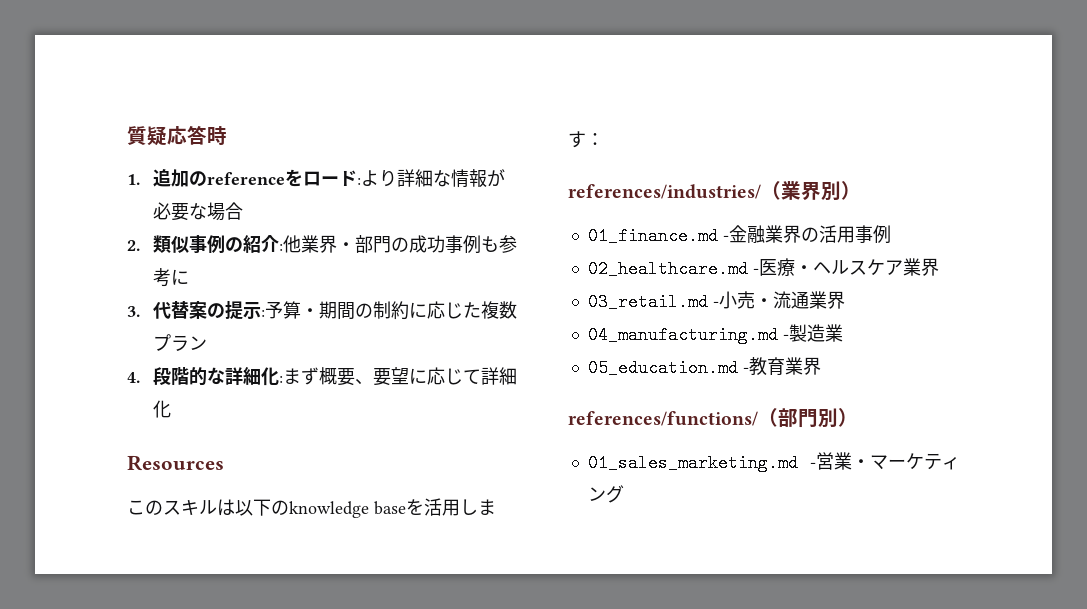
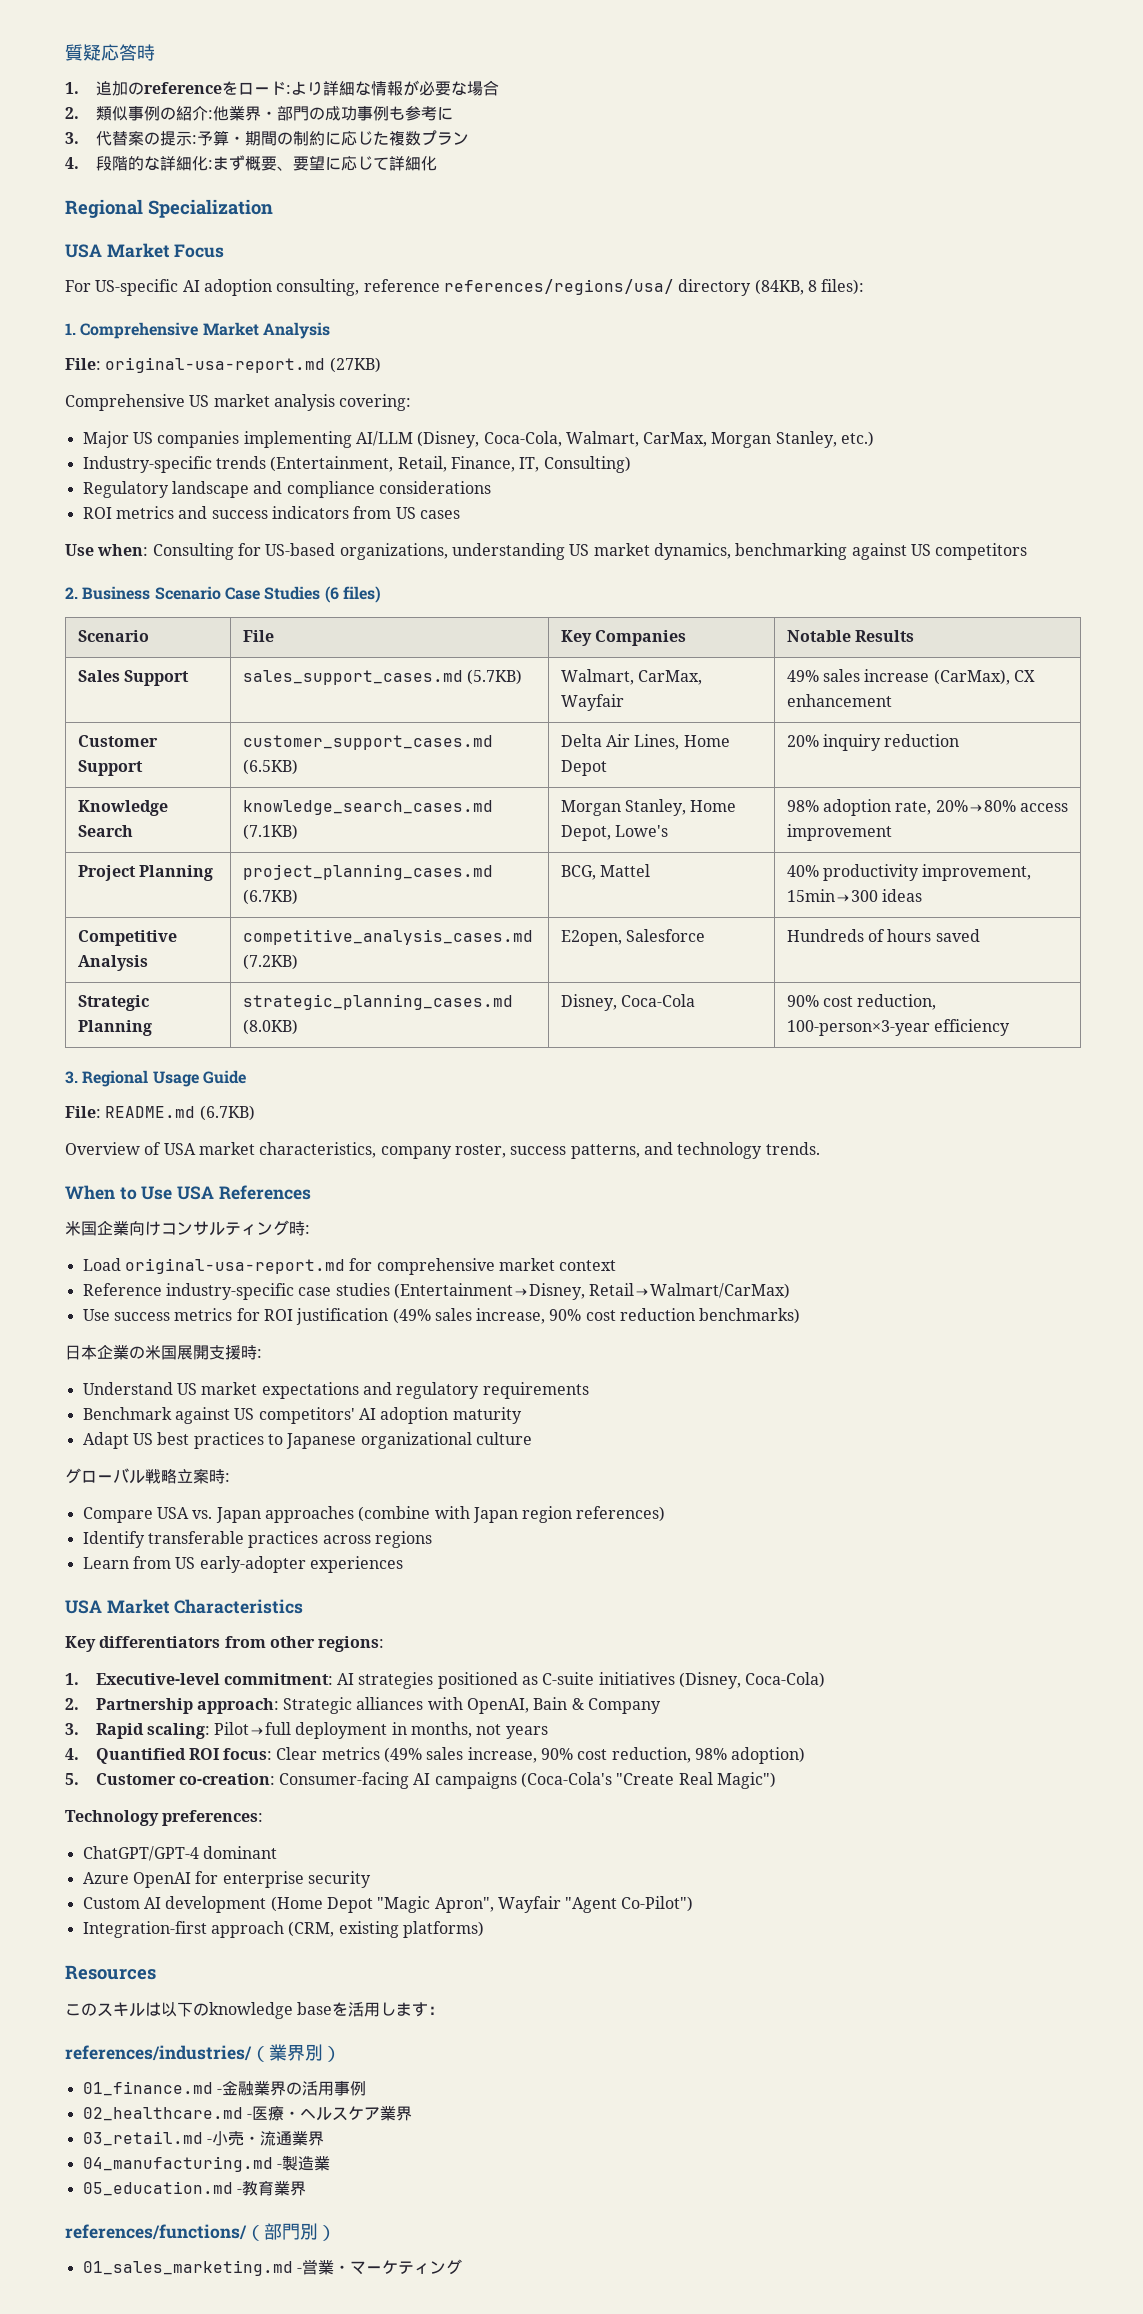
+ Regional Specialization
+ USA Market Focus
+ For US-specific AI adoption consulting, reference references/regions/usa/ directory (84KB, 8 files):
+ 1. Comprehensive Market Analysis
+ File: original-usa-report.md (27KB)
+ Comprehensive US market analysis covering:
+ Major US companies implementing AI/LLM (Disney, Coca-Cola, Walmart, CarMax, Morgan Stanley, etc.)
+ Industry-specific trends (Entertainment, Retail, Finance, IT, Consulting)
+ Regulatory landscape and compliance considerations
+ ROI metrics and success indicators from US cases
+ Use when: Consulting for US-based organizations, understanding US market dynamics, benchmarking against US competitors
+ 2. Business Scenario Case Studies (6 files)
+ Scenario | File | Key Companies | Notable Results
+ Sales Support | sales_support_cases.md (5.7KB) | Walmart, CarMax, Wayfair | 49% sales increase (CarMax), CX enhancement
+ Customer Support | customer_support_cases.md (6.5KB) | Delta Air Lines, Home Depot | 20% inquiry reduction
+ Knowledge Search | knowledge_search_cases.md (7.1KB) | Morgan Stanley, Home Depot, Lowe's | 98% adoption rate, 20%→80% access improvement
+ Project Planning | project_planning_cases.md (6.7KB) | BCG, Mattel | 40% productivity improvement, 15min→300 ideas
+ Competitive Analysis | competitive_analysis_cases.md (7.2KB) | E2open, Salesforce | Hundreds of hours saved
+ Strategic Planning | strategic_planning_cases.md (8.0KB) | Disney, Coca-Cola | 90% cost reduction, 100-person×3-year efficiency
+ 3. Regional Usage Guide
+ File: README.md (6.7KB)
+ Overview of USA market characteristics, company roster, success patterns, and technology trends.
+ When to Use USA References
+ 米国企業向けコンサルティング時:
+ Load original-usa-report.md for comprehensive market context
+ Reference industry-specific case studies (Entertainment→Disney, Retail→Walmart/CarMax)
+ Use success metrics for ROI justification (49% sales increase, 90% cost reduction benchmarks)
+ 日本企業の米国展開支援時:
+ Understand US market expectations and regulatory requirements
+ Benchmark against US competitors' AI adoption maturity
+ Adapt US best practices to Japanese organizational culture
+ グローバル戦略立案時:
+ Compare USA vs. Japan approaches (combine with Japan region references)
+ Identify transferable practices across regions
+ Learn from US early-adopter experiences
+ USA Market Characteristics
+ Key differentiators from other regions:
+ 1. Executive-level commitment: AI strategies positioned as C-suite initiatives (Disney, Coca-Cola)
+ 2. Partnership approach: Strategic alliances with OpenAI, Bain & Company
+ 3. Rapid scaling: Pilot→full deployment in months, not years
+ 4. Quantified ROI focus: Clear metrics (49% sales increase, 90% cost reduction, 98% adoption)
+ 5. Customer co-creation: Consumer-facing AI campaigns (Coca-Cola's "Create Real Magic")
+ Technology preferences:
+ ChatGPT/GPT-4 dominant
+ Azure OpenAI for enterprise security
+ Custom AI development (Home Depot "Magic Apron", Wayfair "Agent Co-Pilot")
+ Integration-first approach (CRM, existing platforms)

